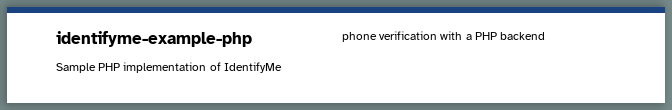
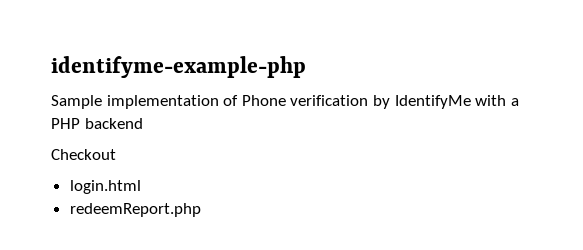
- Sample PHP implementation of IdentifyMe phone verification with a PHP backend
+ Sample implementation of Phone verification by IdentifyMe with a PHP backend
+ Checkout
+ login.html
+ redeemReport.php

